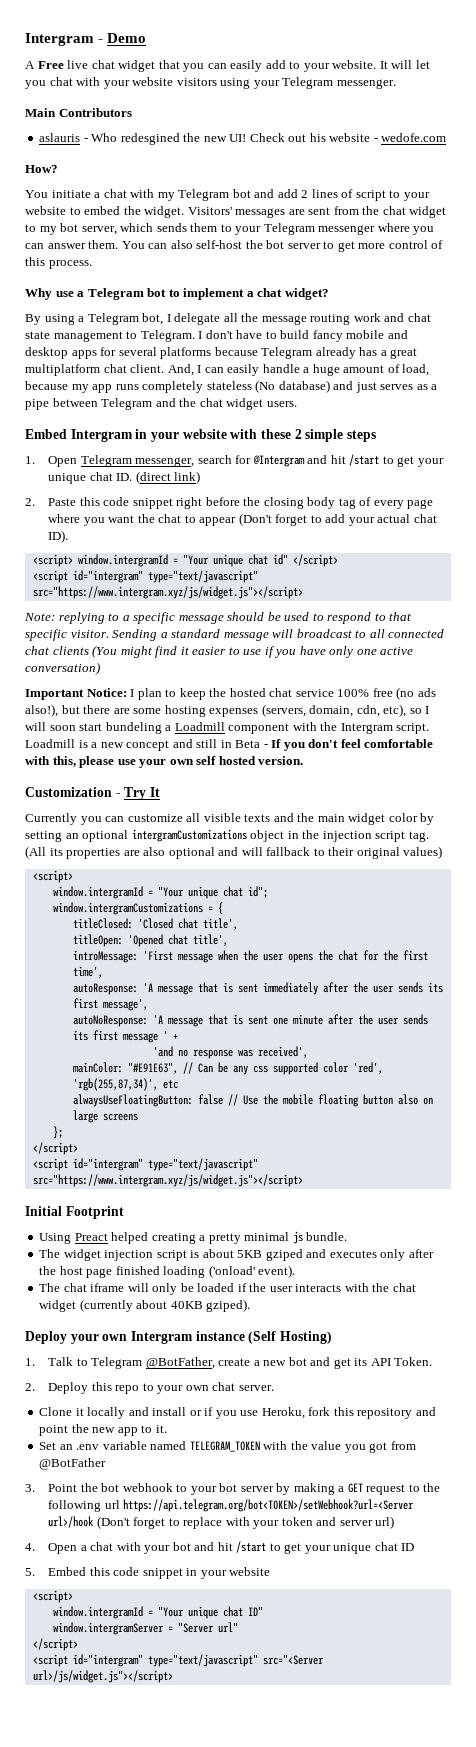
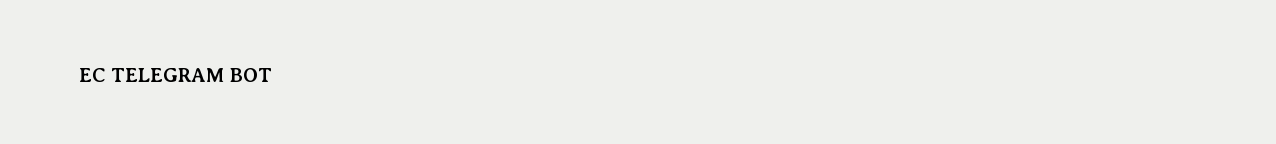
- Intergram - Demo
- A Free live chat widget that you can easily add to your website. It will let you chat with your website visitors using your Telegram messenger.
- Main Contributors
- aslauris - Who redesgined the new UI! Check out his website - wedofe.com
- How?
- You initiate a chat with my Telegram bot and add 2 lines of script to your website to embed the widget. Visitors' messages are sent from the chat widget to my bot server, which sends them to your Telegram messenger where you can answer them. You can also self-host the bot server to get more control of this process.
- Why use a Telegram bot to implement a chat widget?
- By using a Telegram bot, I delegate all the message routing work and chat state management to Telegram. I don't have to build fancy mobile and desktop apps for several platforms because Telegram already has a great multiplatform chat client. And, I can easily handle a huge amount of load, because my app runs completely stateless (No database) and just serves as a pipe between Telegram and the chat widget users.
- Embed Intergram in your website with these 2 simple steps
- 1. Open Telegram messenger, search for @Intergram and hit /start to get your unique chat ID. (direct link)
- 2. Paste this code snippet right before the closing body tag of every page where you want the chat to appear (Don't forget to add your actual chat ID).
- <script> window.intergramId = "Your unique chat id" </script>
- <script id="intergram" type="text/javascript" src="https://www.intergram.xyz/js/widget.js"></script>
- Note: replying to a specific message should be used to respond to that specific visitor. Sending a standard message will broadcast to all connected chat clients (You might find it easier to use if you have only one active conversation)
- Important Notice: I plan to keep the hosted chat service 100% free (no ads also!), but there are some hosting expenses (servers, domain, cdn, etc), so I will soon start bundeling a Loadmill component with the Intergram script. Loadmill is a new concept and still in Beta - If you don't feel comfortable with this, please use your own self hosted version.
- Customization - Try It
- Currently you can customize all visible texts and the main widget color by setting an optional intergramCustomizations object in the injection script tag. (All its properties are also optional and will fallback to their original values)
- <script>
- window.intergramId = "Your unique chat id";
- window.intergramCustomizations = {
- titleClosed: 'Closed chat title',
- titleOpen: 'Opened chat title',
- introMessage: 'First message when the user opens the chat for the first time',
- autoResponse: 'A message that is sent immediately after the user sends its first message',
- autoNoResponse: 'A message that is sent one minute after the user sends its first message ' +
- 'and no response was received',
- mainColor: "#E91E63", // Can be any css supported color 'red', 'rgb(255,87,34)', etc
- alwaysUseFloatingButton: false // Use the mobile floating button also on large screens
- };
- </script>
- <script id="intergram" type="text/javascript" src="https://www.intergram.xyz/js/widget.js"></script>
- Initial Footprint
- Using Preact helped creating a pretty minimal js bundle.
- The widget injection script is about 5KB gziped and executes only after the host page finished loading ('onload' event).
- The chat iframe will only be loaded if the user interacts with the chat widget (currently about 40KB gziped).
- Deploy your own Intergram instance (Self Hosting)
- 1. Talk to Telegram @BotFather, create a new bot and get its API Token.
- 2. Deploy this repo to your own chat server.
- Clone it locally and install or if you use Heroku, fork this repository and point the new app to it.
- Set an .env variable named TELEGRAM_TOKEN with the value you got from @BotFather
- 3. Point the bot webhook to your bot server by making a GET request to the following url https://api.telegram.org/bot<TOKEN>/setWebhook?url=<Server url>/hook (Don't forget to replace with your token and server url)
- 4. Open a chat with your bot and hit /start to get your unique chat ID
- 5. Embed this code snippet in your website
- <script>
- window.intergramId = "Your unique chat ID"
- window.intergramServer = "Server url"
- </script>
- <script id="intergram" type="text/javascript" src="<Server url>/js/widget.js"></script>
+ EC TELEGRAM BOT

